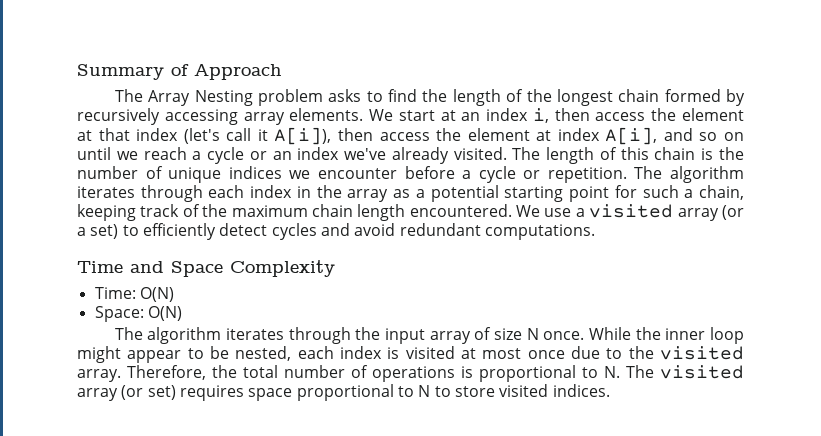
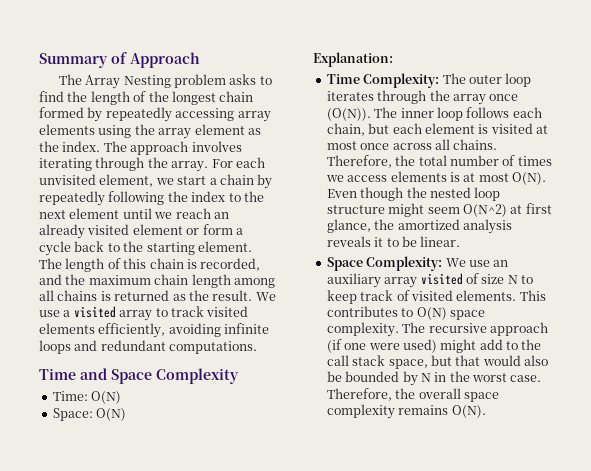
- The Array Nesting problem asks to find the length of the longest chain formed by recursively accessing array elements. We start at an index i, then access the element at that index (let's call it A[i]), then access the element at index A[i], and so on until we reach a cycle or an index we've already visited.
+ The Array Nesting problem asks to find the length of the longest chain formed by repeatedly accessing array elements using the array element as the index. The approach involves iterating through the array. For each unvisited element, we start a chain by repeatedly following the index to the next element until we reach an already visited element or form a cycle back to the starting element.
- The length of this chain is the number of unique indices we encounter before a cycle or repetition. The algorithm iterates through each index in the array as a potential starting point for such a chain, keeping track of the maximum chain length encountered.
+ The length of this chain is recorded, and the maximum chain length among all chains is returned as the result.
- We use a visited array (or a set) to efficiently detect cycles and avoid redundant computations.
+ We use a visited array to track visited elements efficiently, avoiding infinite loops and redundant computations.
- The algorithm iterates through the input array of size N once. While the inner loop might appear to be nested, each index is visited at most once due to the visited array.
+ Explanation:
+ Time Complexity: The outer loop iterates through the array once (O(N)). The inner loop follows each chain, but each element is visited at most once across all chains.
- Therefore, the total number of operations is proportional to N. The visited array (or set) requires space proportional to N to store visited indices.
+ Therefore, the total number of times we access elements is at most O(N). Even though the nested loop structure might seem O(N^2) at first glance, the amortized analysis reveals it to be linear.
+ Space Complexity: We use an auxiliary array visited of size N to keep track of visited elements. This contributes to O(N) space complexity. The recursive approach (if one were used) might add to the call stack space, but that would also be bounded by N in the worst case. Therefore, the overall space complexity remains O(N).

